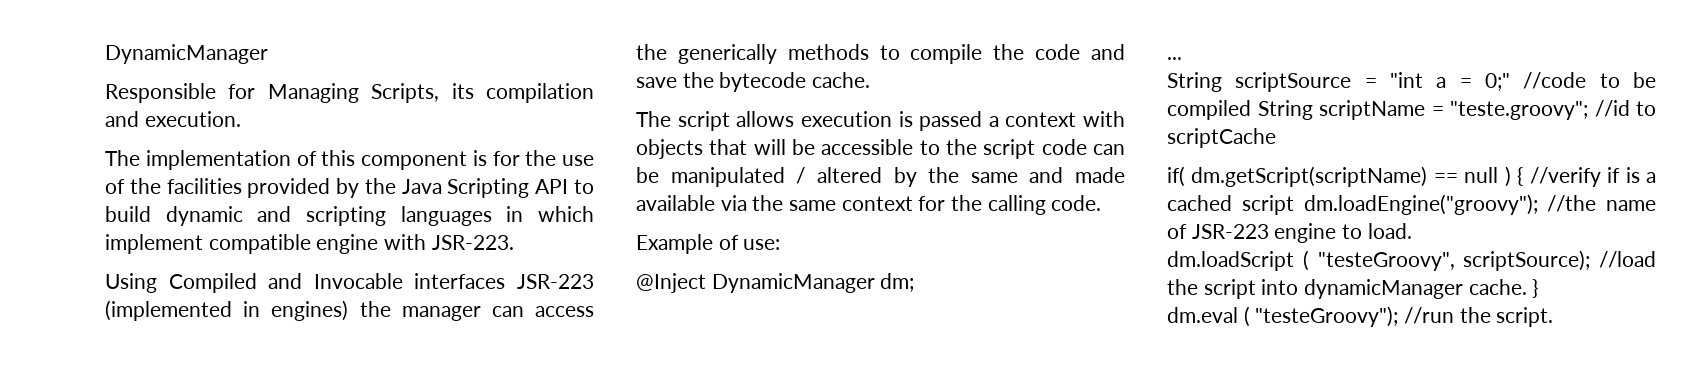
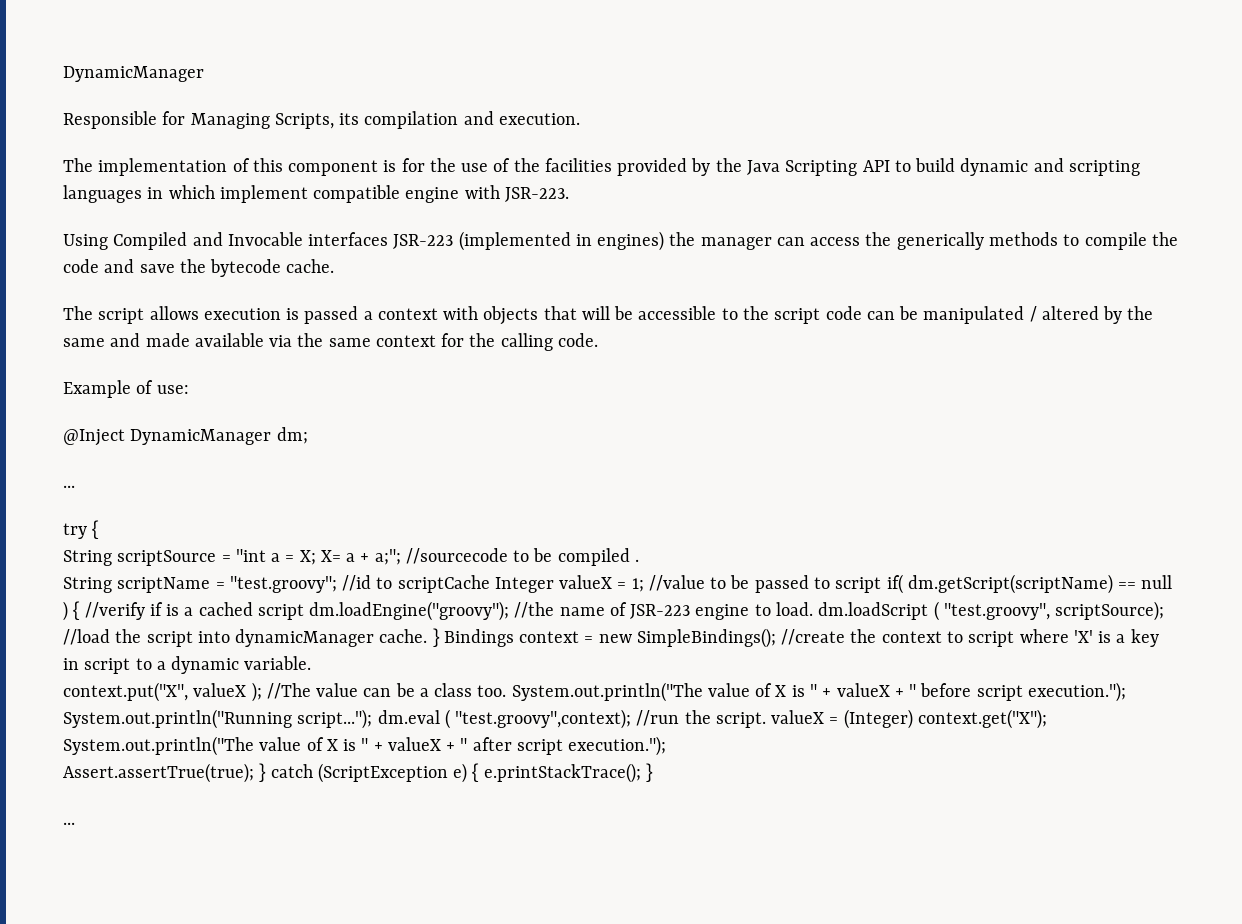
+ try {
- String scriptSource = "int a = 0;" //code to be compiled String scriptName = "teste.groovy"; //id to scriptCache
- if( dm.getScript(scriptName) == null ) { //verify if is a cached script dm.loadEngine("groovy"); //the name of JSR-223 engine to load.
- dm.loadScript ( "testeGroovy", scriptSource); //load the script into dynamicManager cache.
+ String scriptSource = "int a = X; X= a + a;"; //sourcecode to be compiled .
+ String scriptName = "test.groovy"; //id to scriptCache Integer valueX = 1; //value to be passed to script if( dm.getScript(scriptName) == null ) { //verify if is a cached script dm.loadEngine("groovy"); //the name of JSR-223 engine to load. dm.loadScript ( "test.groovy", scriptSource); //load the script into dynamicManager cache.
- }
- dm.eval ( "testeGroovy"); //run the script.
+ } Bindings context = new SimpleBindings(); //create the context to script where 'X' is a key in script to a dynamic variable.
+ context.put("X", valueX ); //The value can be a class too. System.out.println("The value of X is " + valueX + " before script execution."); System.out.println("Running script..."); dm.eval ( "test.groovy",context); //run the script. valueX = (Integer) context.get("X"); System.out.println("The value of X is " + valueX + " after script execution.");
+ Assert.assertTrue(true); } catch (ScriptException e) { e.printStackTrace(); }
+ ...

